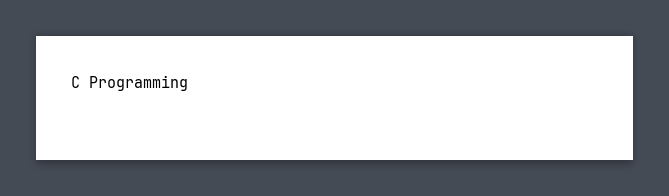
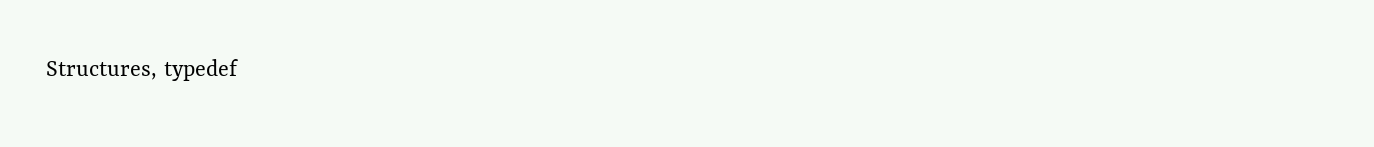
- C Programming
+ Structures, typedef

